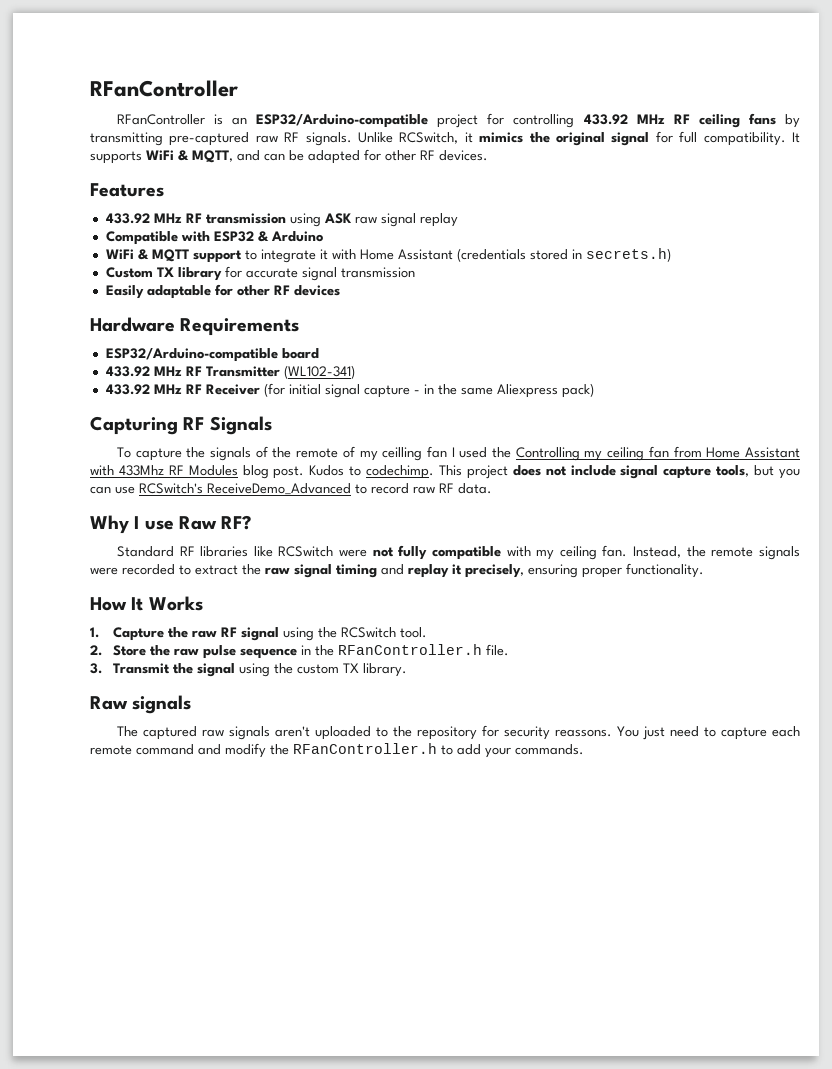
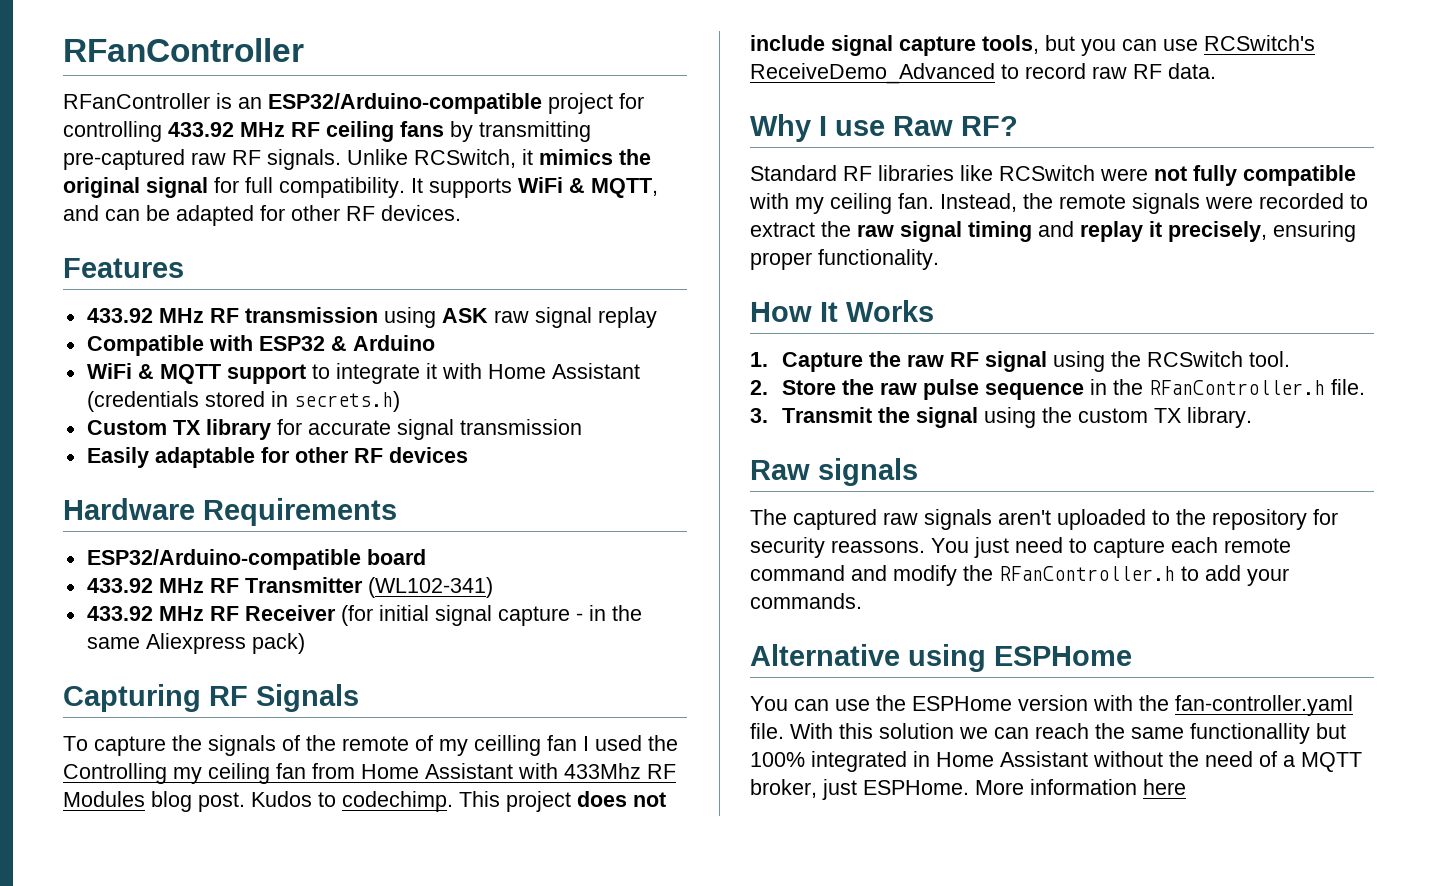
+ Alternative using ESPHome
+ You can use the ESPHome version with the fan-controller.yaml file. With this solution we can reach the same functionallity but 100% integrated in Home Assistant without the need of a MQTT broker, just ESPHome. More information here

